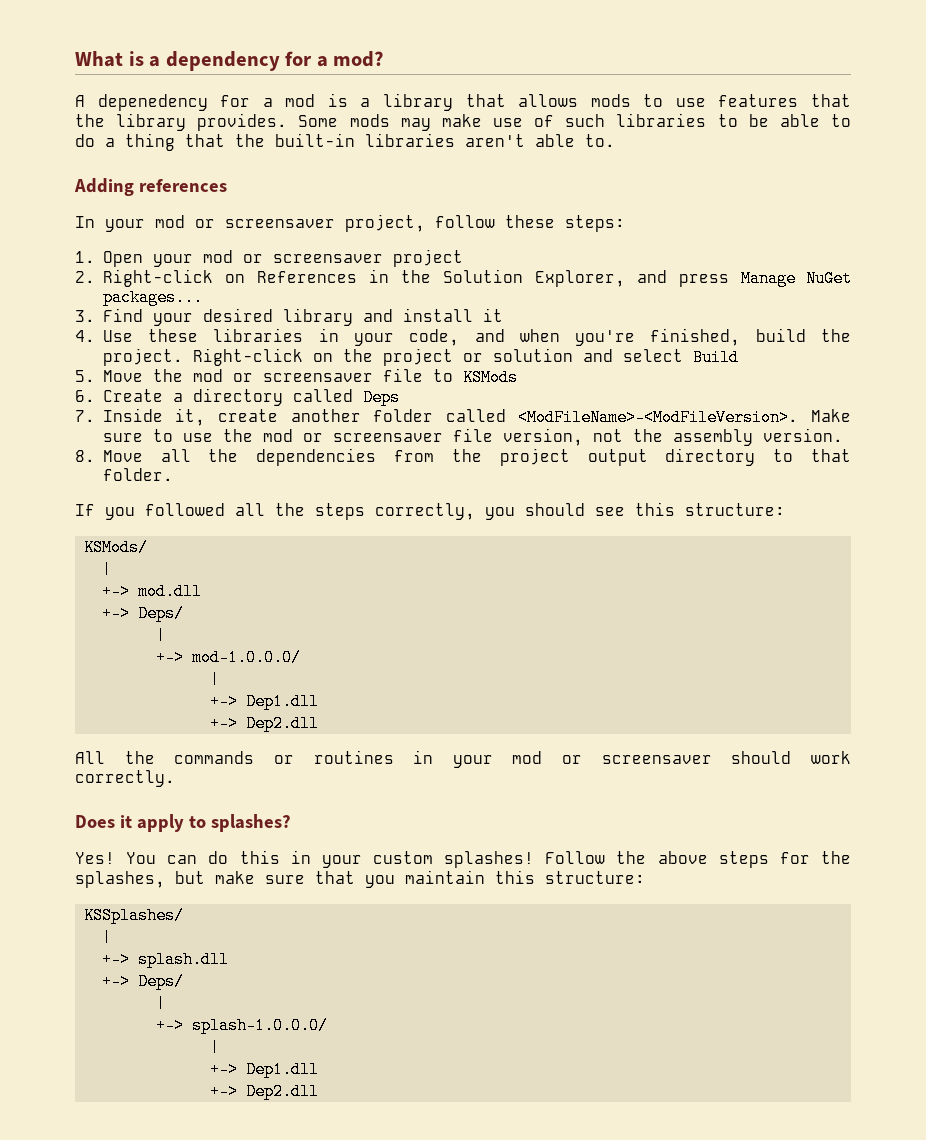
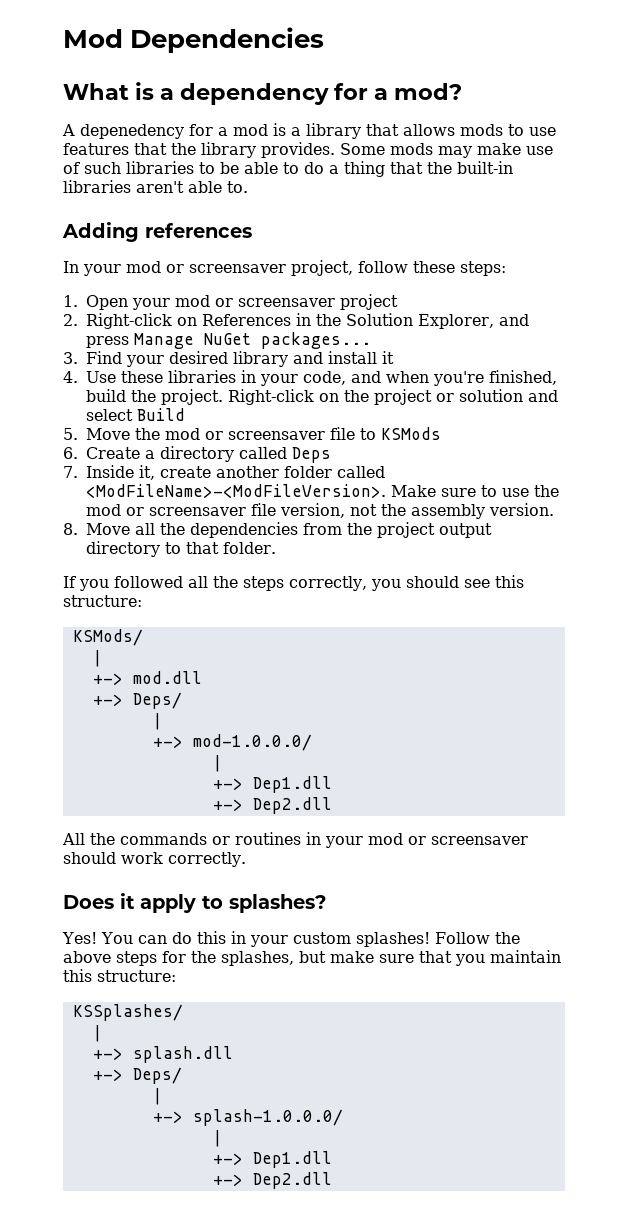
+ Mod Dependencies

